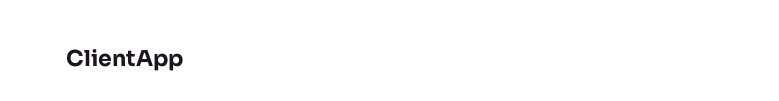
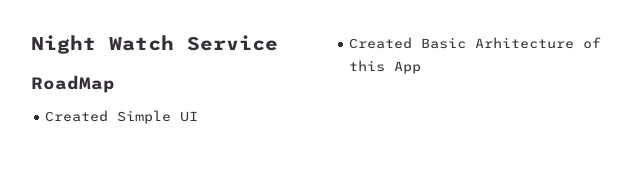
- ClientApp
+ Night Watch Service
+ RoadMap
+ Created Simple UI
+ Created Basic Arhitecture of this App

